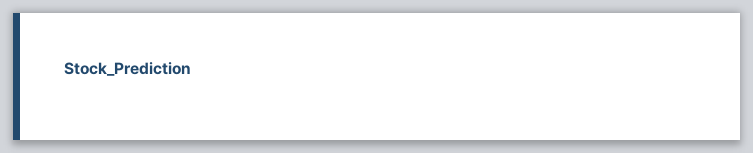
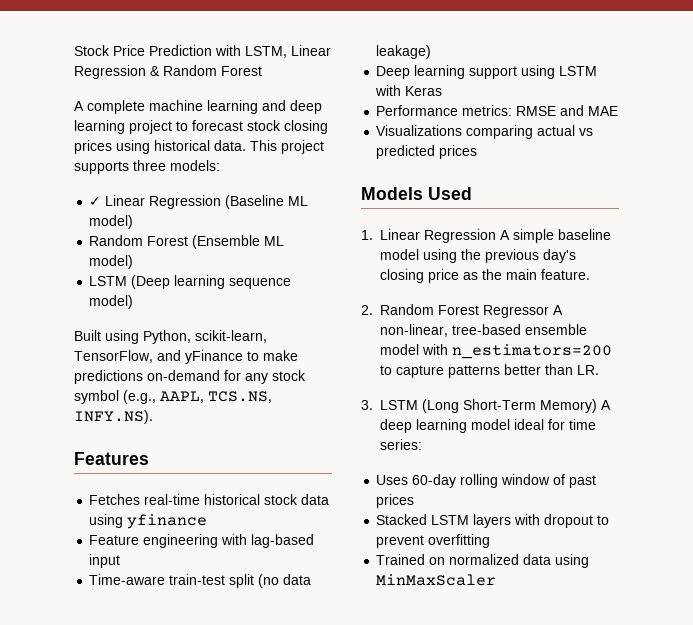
- Stock_Prediction
+ Stock Price Prediction with LSTM, Linear Regression & Random Forest
+ A complete machine learning and deep learning project to forecast stock closing prices using historical data. This project supports three models:
+ ✓ Linear Regression (Baseline ML model)
+ Random Forest (Ensemble ML model)
+ LSTM (Deep learning sequence model)
+ Built using Python, scikit-learn, TensorFlow, and yFinance to make predictions on-demand for any stock symbol (e.g., AAPL, TCS.NS, INFY.NS).
+ Features
+ Fetches real-time historical stock data using yfinance
+ Feature engineering with lag-based input
+ Time-aware train-test split (no data leakage)
+ Deep learning support using LSTM with Keras
+ Performance metrics: RMSE and MAE
+ Visualizations comparing actual vs predicted prices
+ Models Used
+ 1. Linear Regression A simple baseline model using the previous day's closing price as the main feature.
+ 2. Random Forest Regressor A non-linear, tree-based ensemble model with n_estimators=200 to capture patterns better than LR.
+ 3. LSTM (Long Short-Term Memory) A deep learning model ideal for time series:
+ Uses 60-day rolling window of past prices
+ Stacked LSTM layers with dropout to prevent overfitting
+ Trained on normalized data using MinMaxScaler

